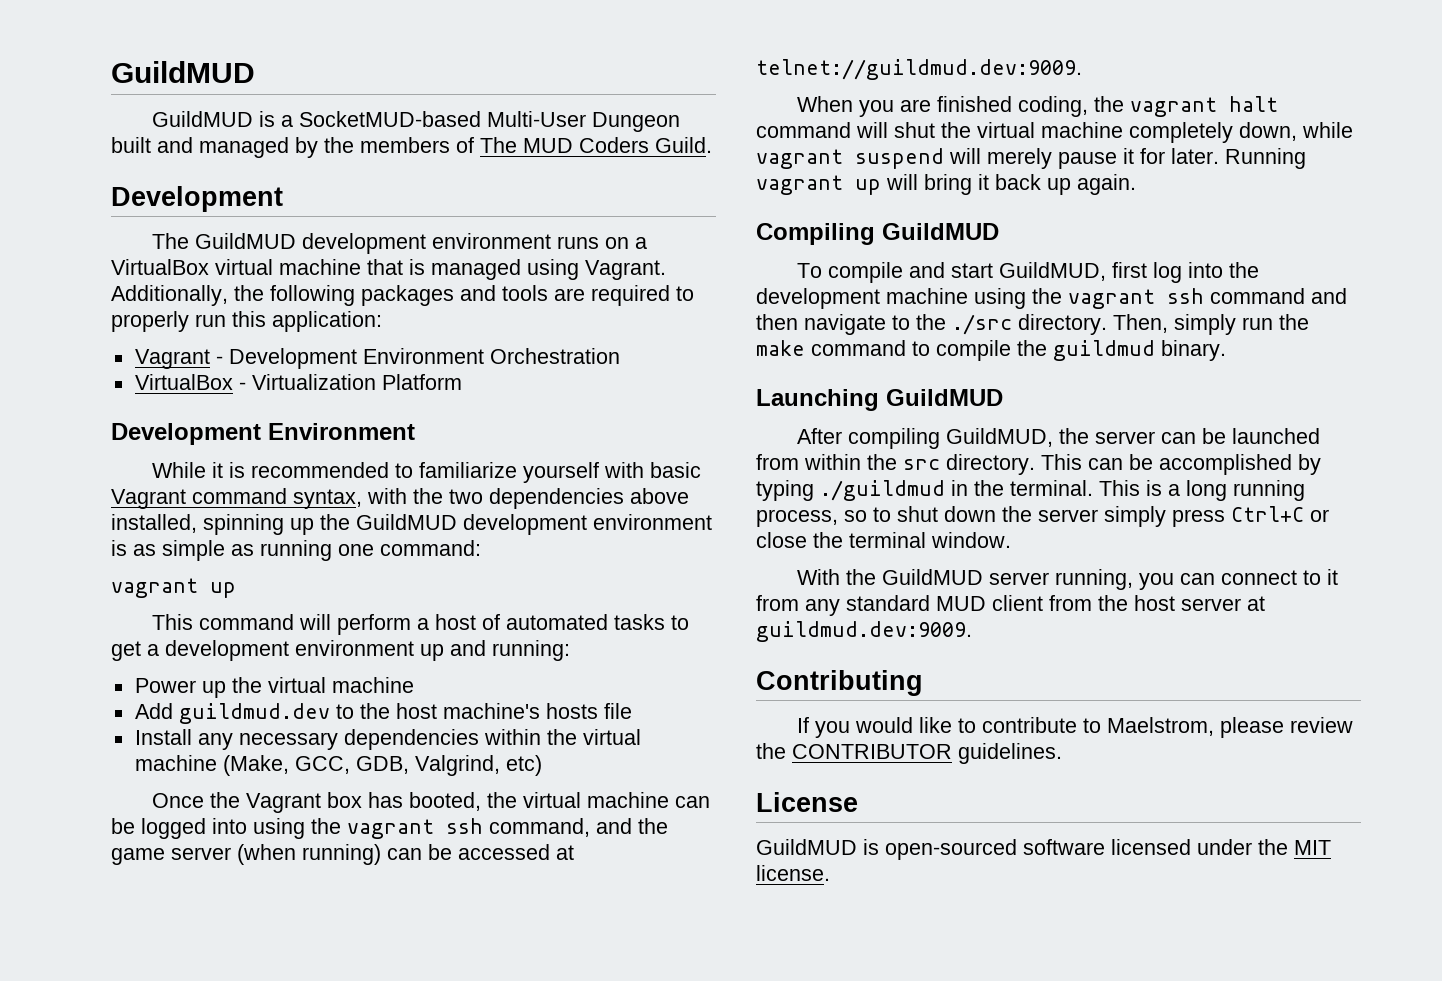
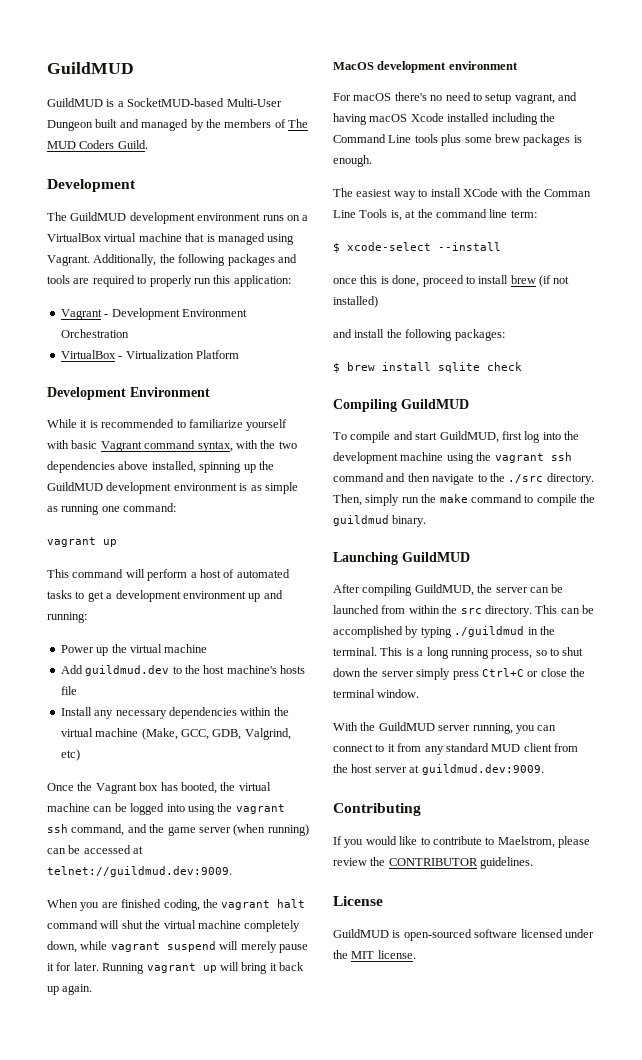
+ MacOS development environment
+ For macOS there's no need to setup vagrant, and having macOS Xcode installed including the Command Line tools plus some brew packages is enough.
+ The easiest way to install XCode with the Comman Line Tools is, at the command line term:
+ $ xcode-select --install
+ once this is done, proceed to install brew (if not installed)
+ and install the following packages:
+ $ brew install sqlite check

